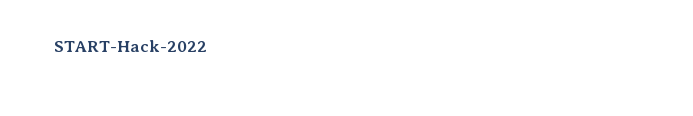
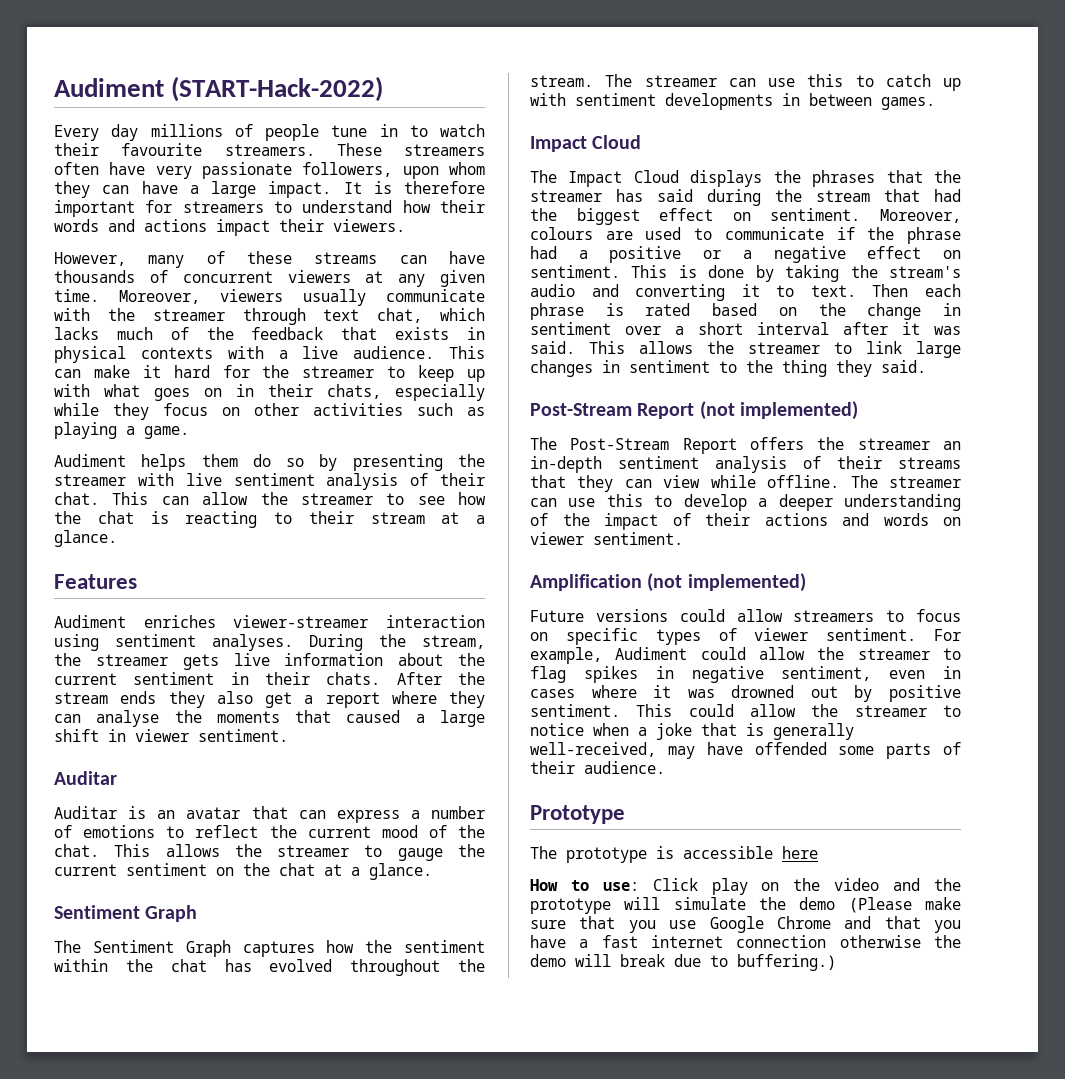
- START-Hack-2022
+ Audiment (START-Hack-2022)
+ Every day millions of people tune in to watch their favourite streamers. These streamers often have very passionate followers, upon whom they can have a large impact. It is therefore important for streamers to understand how their words and actions impact their viewers.
+ However, many of these streams can have thousands of concurrent viewers at any given time. Moreover, viewers usually communicate with the streamer through text chat, which lacks much of the feedback that exists in physical contexts with a live audience. This can make it hard for the streamer to keep up with what goes on in their chats, especially while they focus on other activities such as playing a game.
+ Audiment helps them do so by presenting the streamer with live sentiment analysis of their chat. This can allow the streamer to see how the chat is reacting to their stream at a glance.
+ Features
+ Audiment enriches viewer-streamer interaction using sentiment analyses. During the stream, the streamer gets live information about the current sentiment in their chats. After the stream ends they also get a report where they can analyse the moments that caused a large shift in viewer sentiment.
+ Auditar
+ Auditar is an avatar that can express a number of emotions to reflect the current mood of the chat. This allows the streamer to gauge the current sentiment on the chat at a glance.
+ Sentiment Graph
+ The Sentiment Graph captures how the sentiment within the chat has evolved throughout the stream. The streamer can use this to catch up with sentiment developments in between games.
+ Impact Cloud
+ The Impact Cloud displays the phrases that the streamer has said during the stream that had the biggest effect on sentiment. Moreover, colours are used to communicate if the phrase had a positive or a negative effect on sentiment. This is done by taking the stream's audio and converting it to text. Then each phrase is rated based on the change in sentiment over a short interval after it was said. This allows the streamer to link large changes in sentiment to the thing they said.
+ Post-Stream Report (not implemented)
+ The Post-Stream Report offers the streamer an in-depth sentiment analysis of their streams that they can view while offline. The streamer can use this to develop a deeper understanding of the impact of their actions and words on viewer sentiment.
+ Amplification (not implemented)
+ Future versions could allow streamers to focus on specific types of viewer sentiment. For example, Audiment could allow the streamer to flag spikes in negative sentiment, even in cases where it was drowned out by positive sentiment. This could allow the streamer to notice when a joke that is generally well-received, may have offended some parts of their audience.
+ Prototype
+ The prototype is accessible here
+ How to use: Click play on the video and the prototype will simulate the demo (Please make sure that you use Google Chrome and that you have a fast internet connection otherwise the demo will break due to buffering.)

